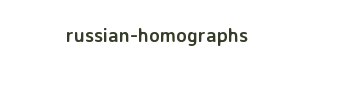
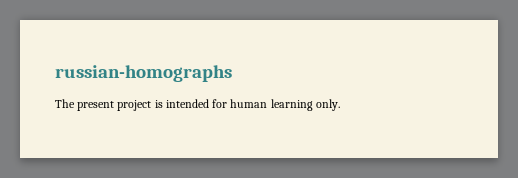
+ The present project is intended for human learning only.

